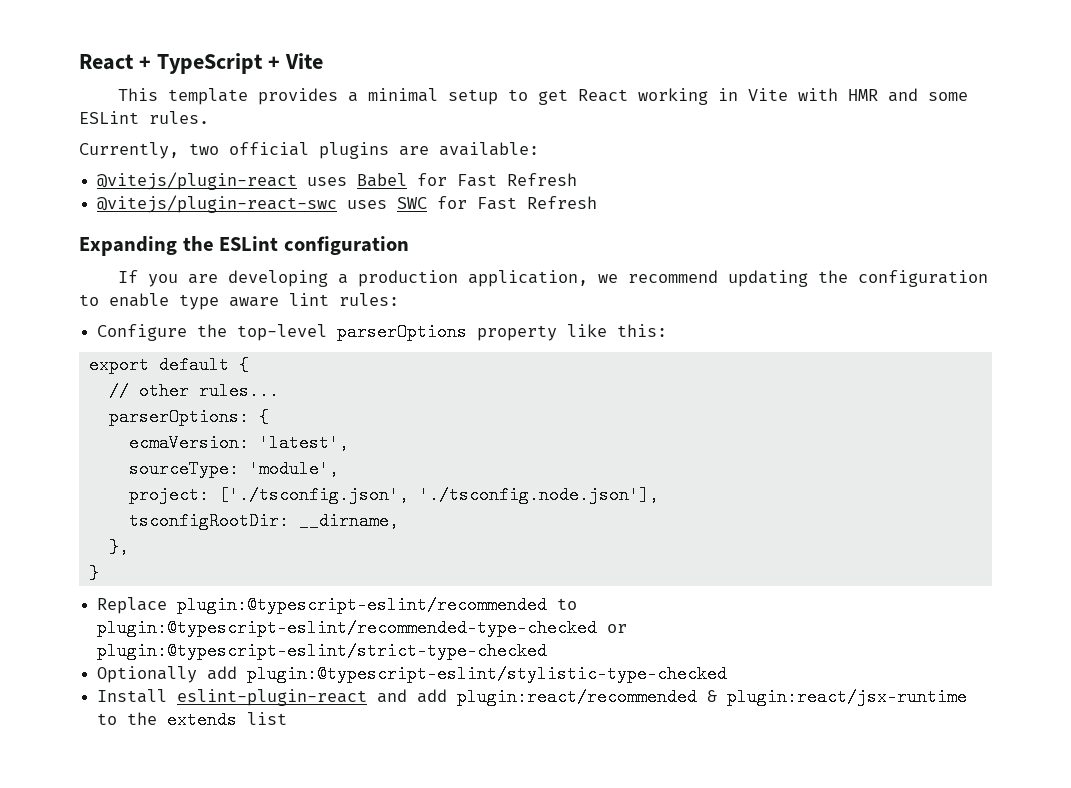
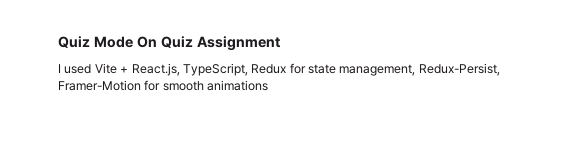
- React + TypeScript + Vite
- This template provides a minimal setup to get React working in Vite with HMR and some ESLint rules.
- Currently, two official plugins are available:
- @vitejs/plugin-react uses Babel for Fast Refresh
- @vitejs/plugin-react-swc uses SWC for Fast Refresh
- Expanding the ESLint configuration
- If you are developing a production application, we recommend updating the configuration to enable type aware lint rules:
- Configure the top-level parserOptions property like this:
- export default {
- // other rules...
- parserOptions: {
- ecmaVersion: 'latest',
- sourceType: 'module',
- project: ['./tsconfig.json', './tsconfig.node.json'],
- tsconfigRootDir: __dirname,
- },
- }
- Replace plugin:@typescript-eslint/recommended to plugin:@typescript-eslint/recommended-type-checked or plugin:@typescript-eslint/strict-type-checked
- Optionally add plugin:@typescript-eslint/stylistic-type-checked
- Install eslint-plugin-react and add plugin:react/recommended & plugin:react/jsx-runtime to the extends list
+ Quiz Mode On Quiz Assignment
+ I used Vite + React.js, TypeScript, Redux for state management, Redux-Persist, Framer-Motion for smooth animations

